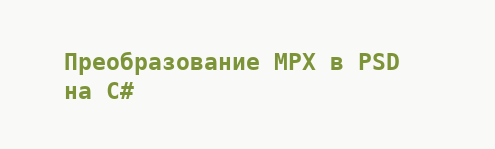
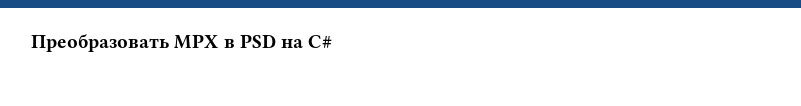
- Преобразование MPX в PSD на C#
+ Преобразовать MPX в PSD на C#

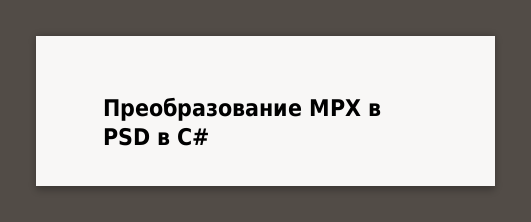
- Преобразовать MPX в PSD на C#
+ Преобразование MPX в PSD в C#

